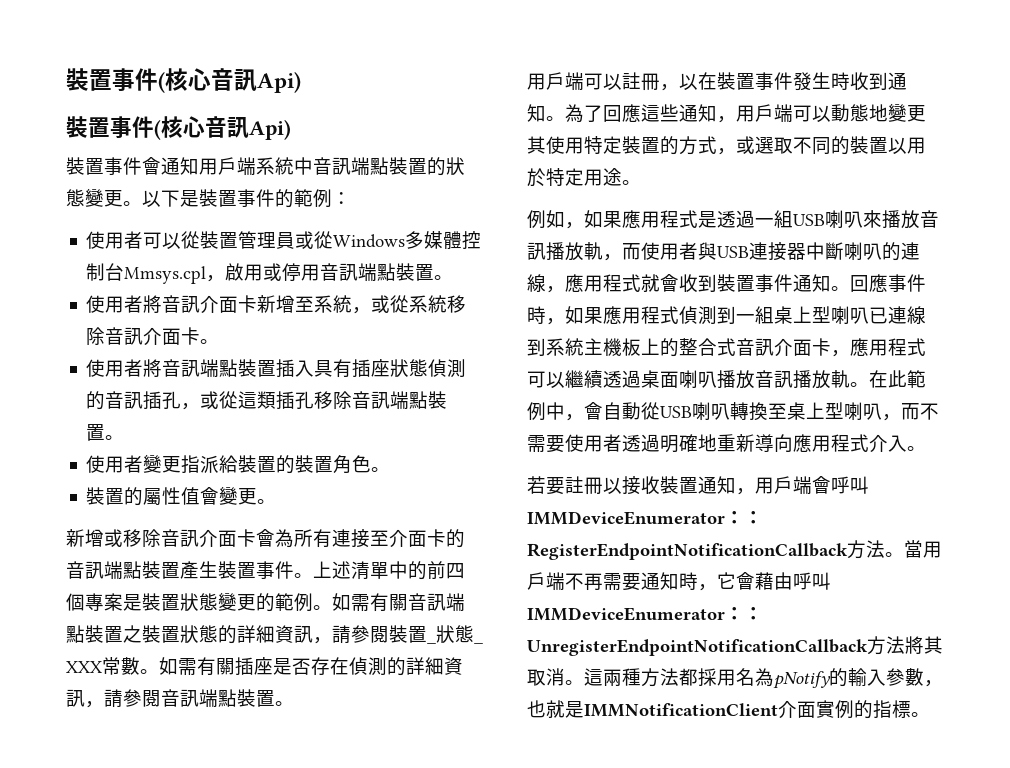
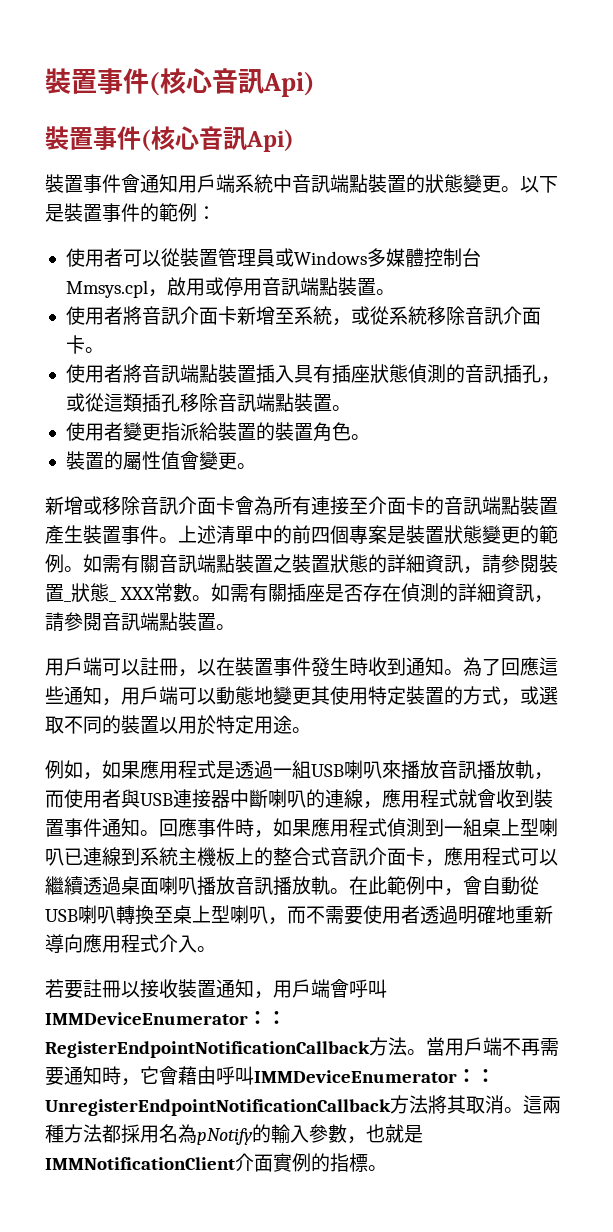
- 使用者可以從裝置管理員或從Windows多媒體控制台Mmsys.cpl，啟用或停用音訊端點裝置。
+ 使用者可以從裝置管理員或Windows多媒體控制台Mmsys.cpl，啟用或停用音訊端點裝置。

